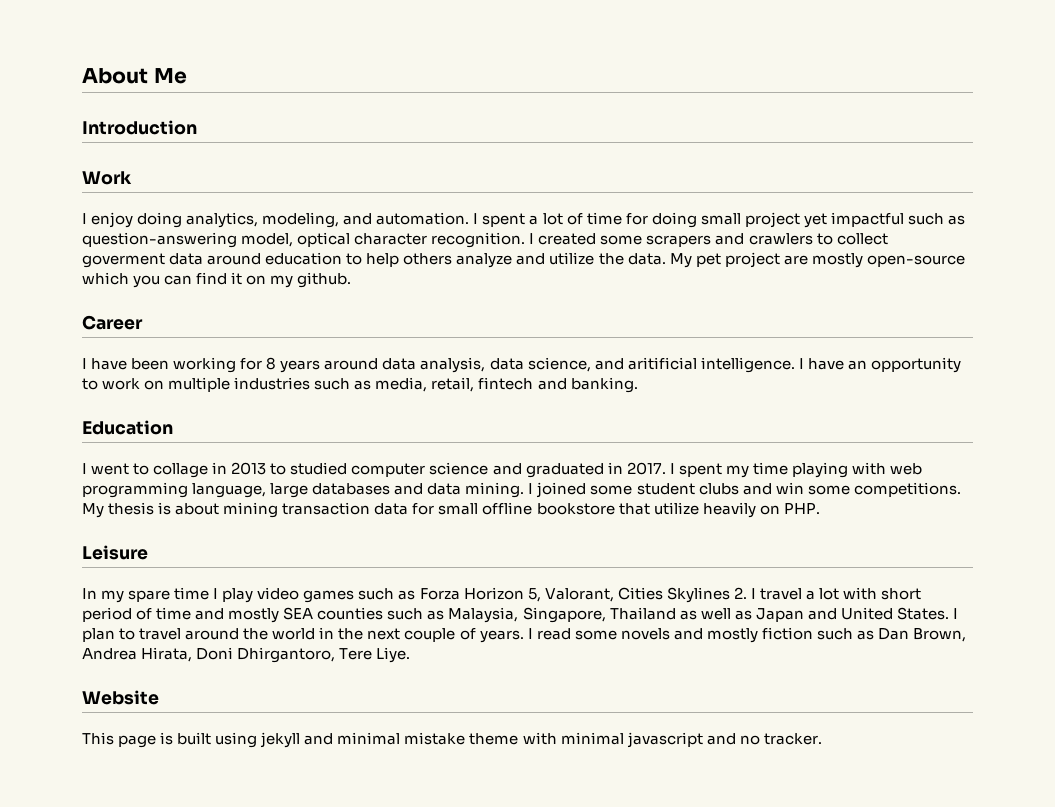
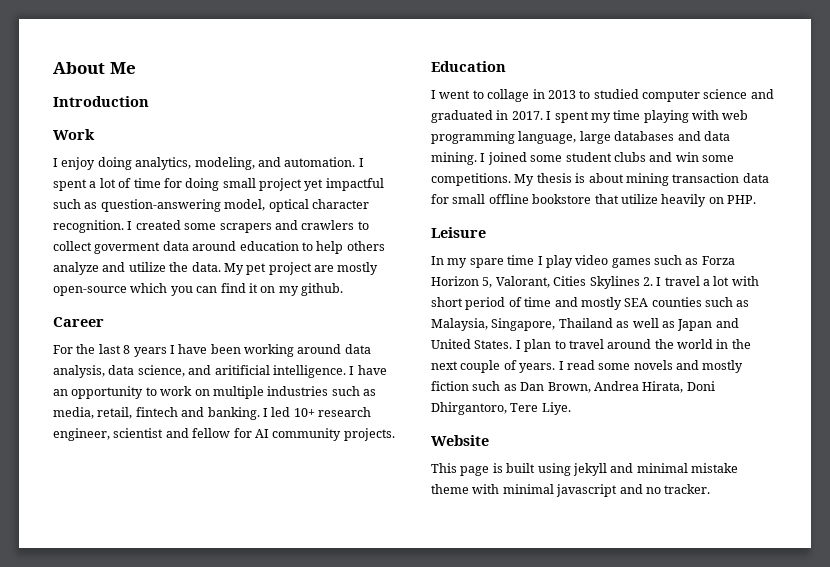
- I have been working for 8 years around data analysis, data science, and aritificial intelligence.
+ For the last 8 years I have been working around data analysis, data science, and aritificial intelligence.
+ I led 10+ research engineer, scientist and fellow for AI community projects.

